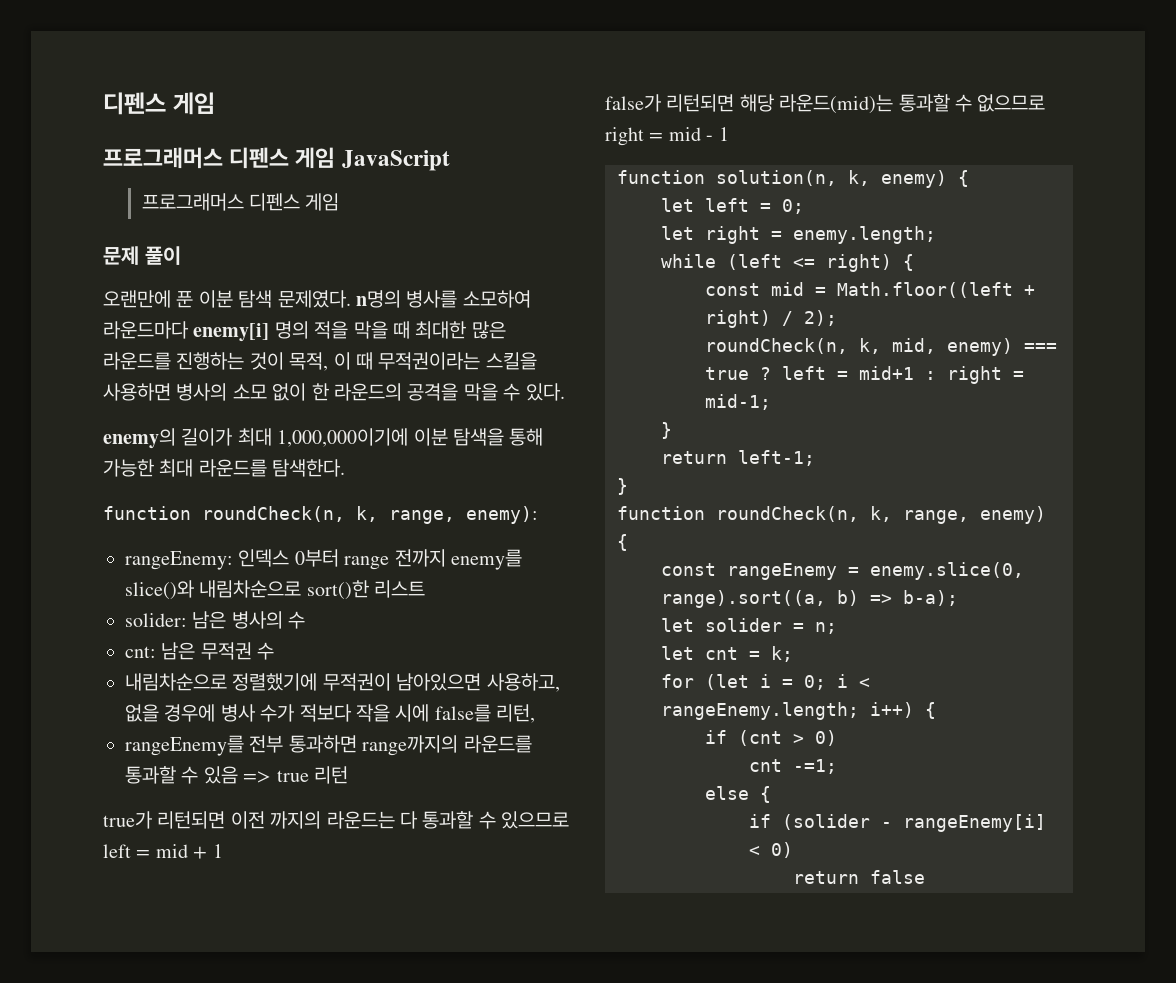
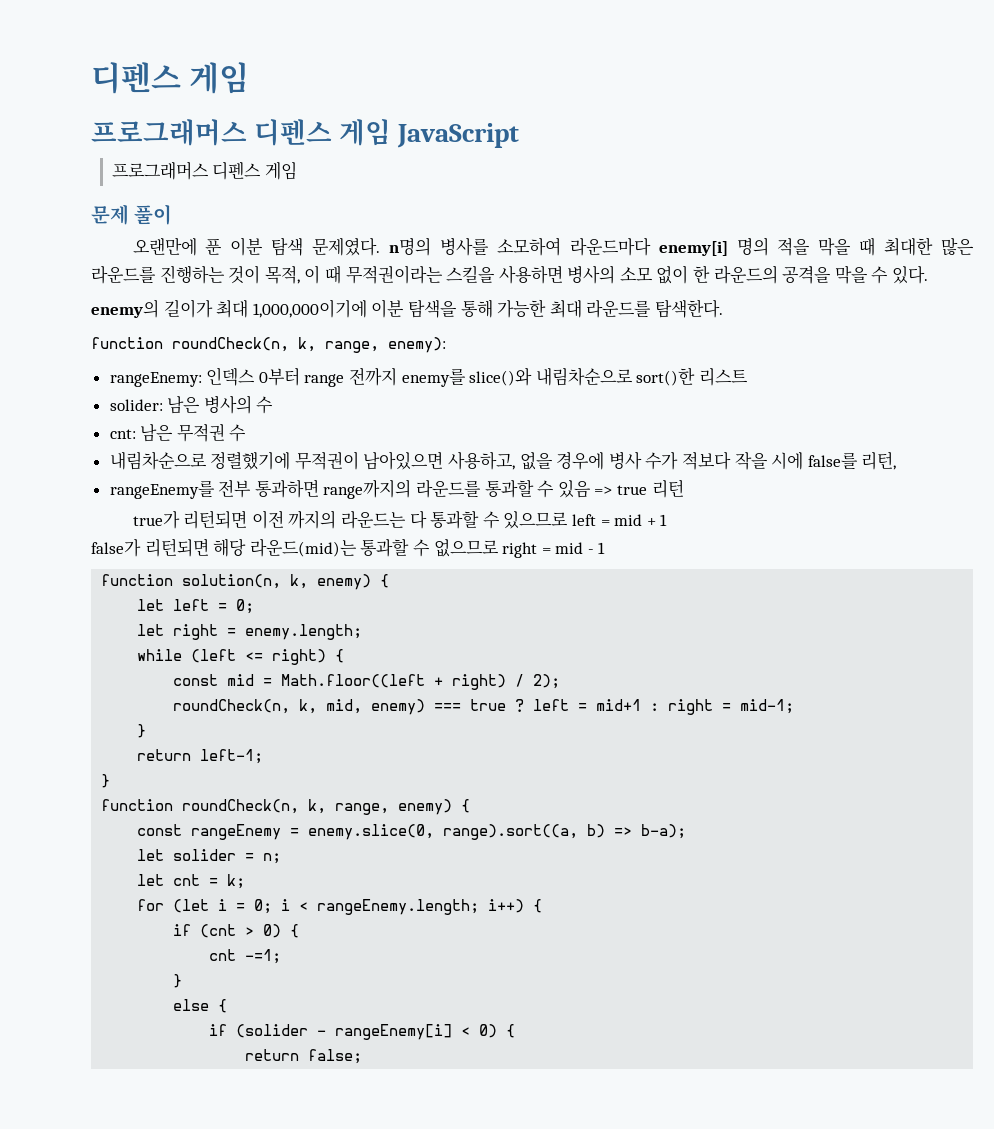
- if (cnt > 0)
+ if (cnt > 0) {
  cnt -=1;
+ }
- if (solider - rangeEnemy[i] < 0)
- return false
+ if (solider - rangeEnemy[i] < 0) {
+ return false;

